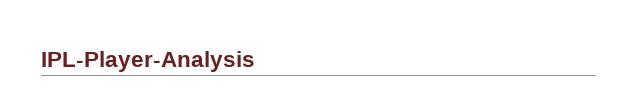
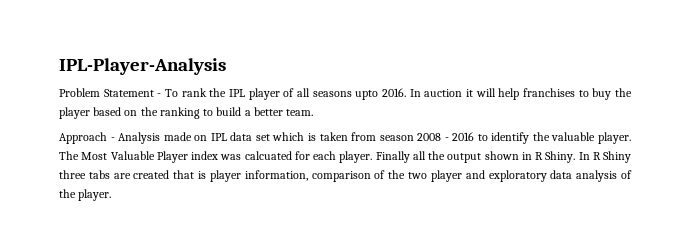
+ Problem Statement - To rank the IPL player of all seasons upto 2016. In auction it will help franchises to buy the player based on the ranking to build a better team.
+ Approach - Analysis made on IPL data set which is taken from season 2008 - 2016 to identify the valuable player. The Most Valuable Player index was calcuated for each player. Finally all the output shown in R Shiny. In R Shiny three tabs are created that is player information, comparison of the two player and exploratory data analysis of the player.

